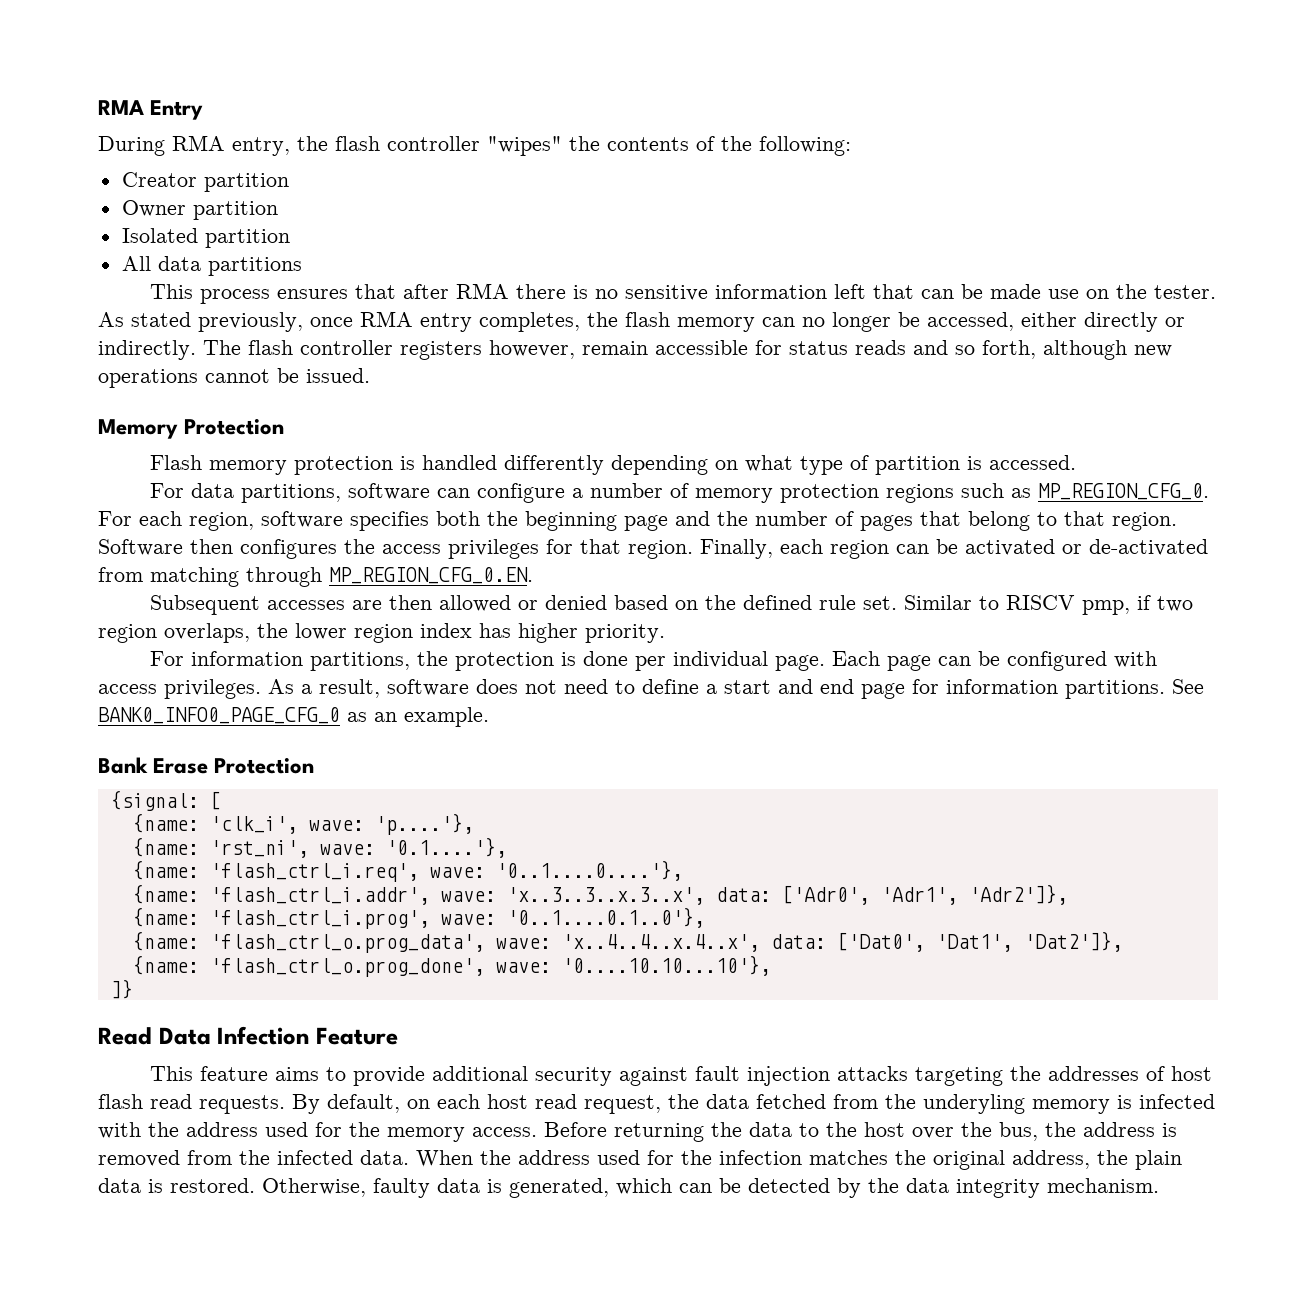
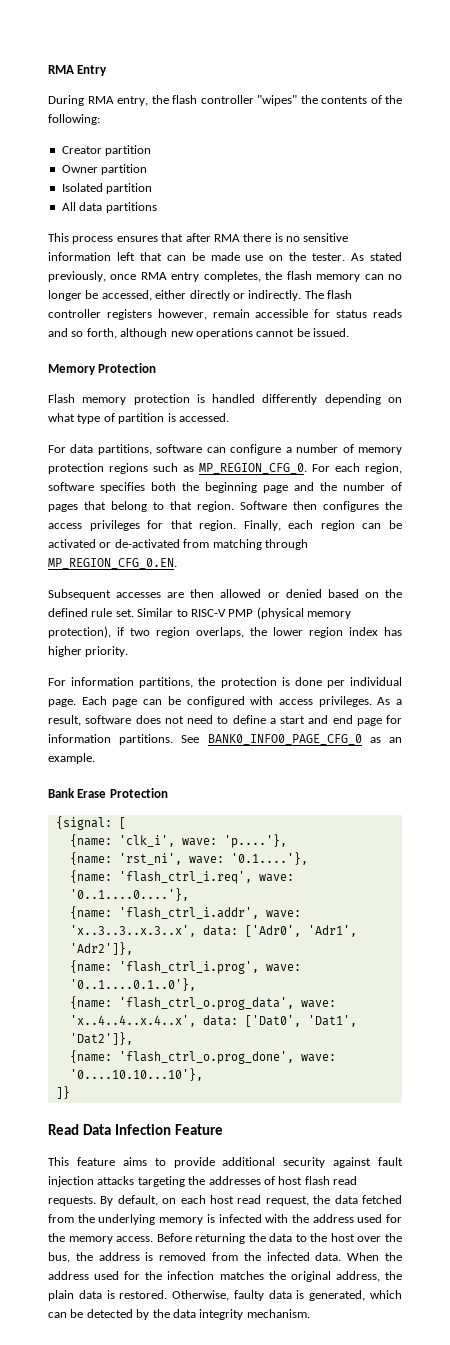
- Similar to RISCV pmp, if two region overlaps, the lower region index has higher priority.
+ Similar to RISC-V PMP (physical memory protection), if two region overlaps, the lower region index has higher priority.
- By default, on each host read request, the data fetched from the underyling memory is infected with the address used for the memory access.
+ By default, on each host read request, the data fetched from the underlying memory is infected with the address used for the memory access.

